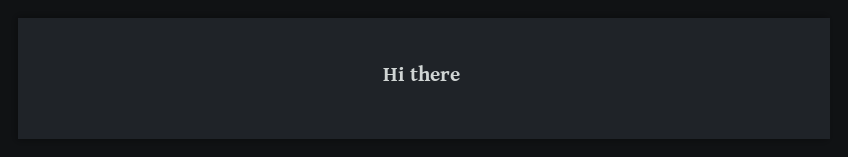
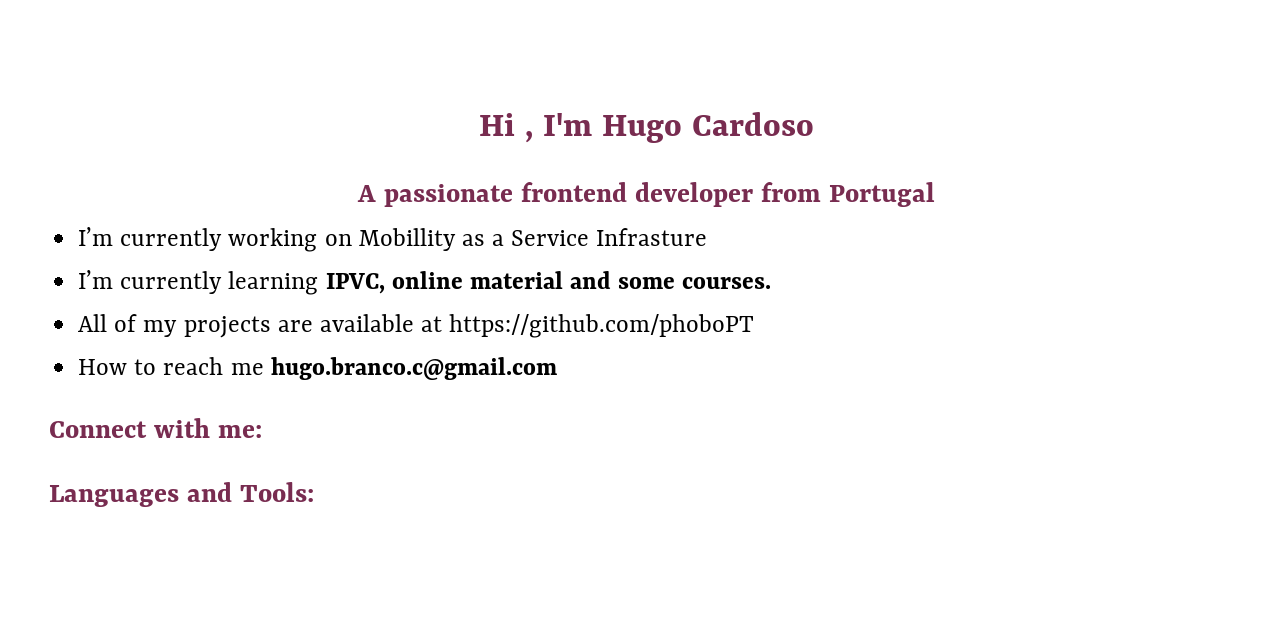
- Hi there
+ Hi , I'm Hugo Cardoso
+ A passionate frontend developer from Portugal
+ I’m currently working on Mobillity as a Service Infrasture
+ I’m currently learning IPVC, online material and some courses.
+ All of my projects are available at https://github.com/phoboPT
+ How to reach me hugo.branco.c@gmail.com
+ Connect with me:
+ Languages and Tools:

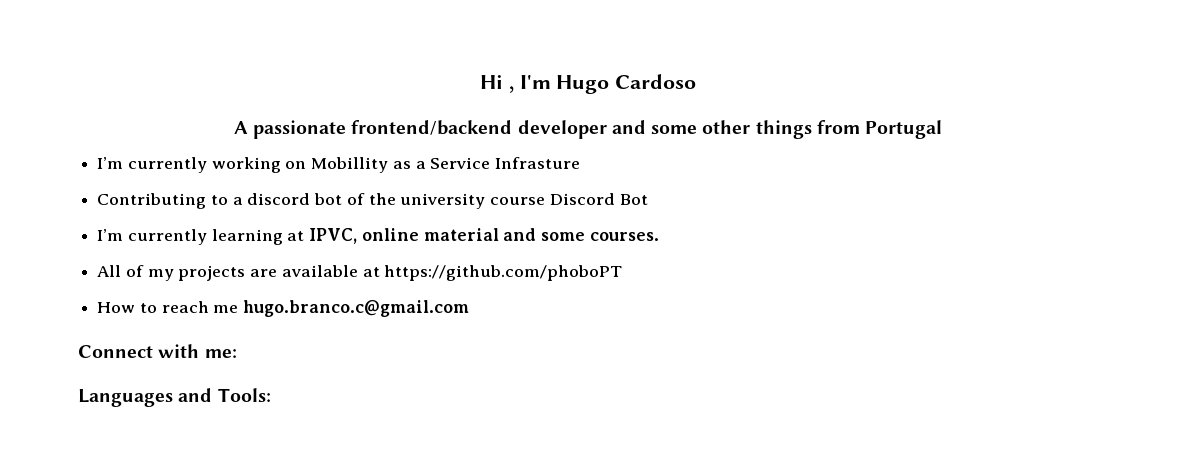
- A passionate frontend developer from Portugal
+ A passionate frontend/backend developer and some other things from Portugal
+ Contributing to a discord bot of the university course Discord Bot
- I’m currently learning IPVC, online material and some courses.
+ I’m currently learning at IPVC, online material and some courses.

